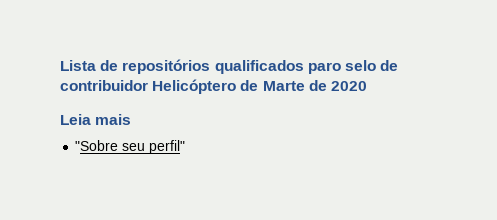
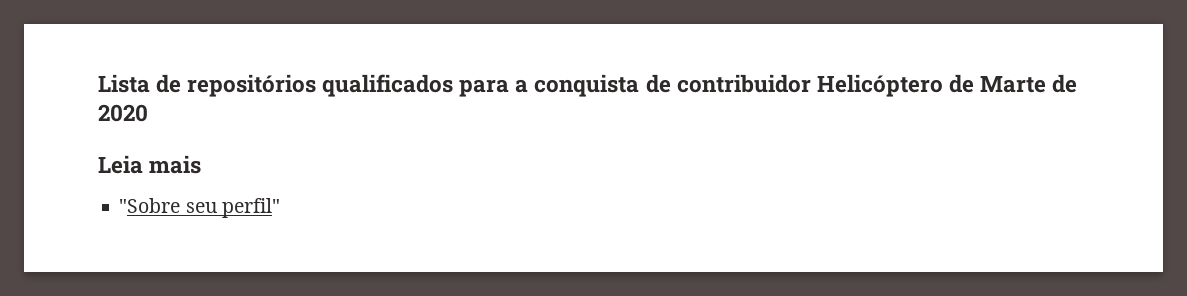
- Lista de repositórios qualificados paro selo de contribuidor Helicóptero de Marte de 2020
+ Lista de repositórios qualificados para a conquista de contribuidor Helicóptero de Marte de 2020

